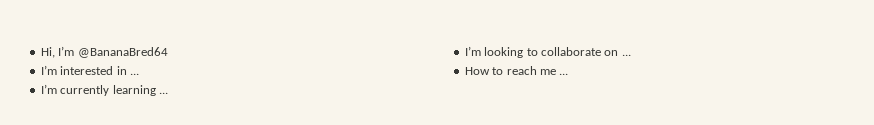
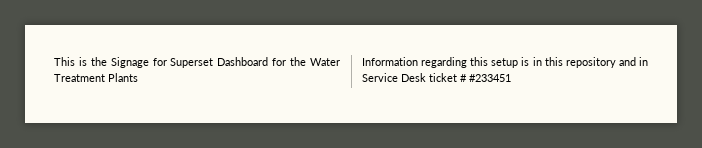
- Hi, I’m @BananaBred64
- I’m interested in ...
- I’m currently learning ...
- I’m looking to collaborate on ...
- How to reach me ...
+ This is the Signage for Superset Dashboard for the Water Treatment Plants
+ Information regarding this setup is in this repository and in Service Desk ticket # #233451

